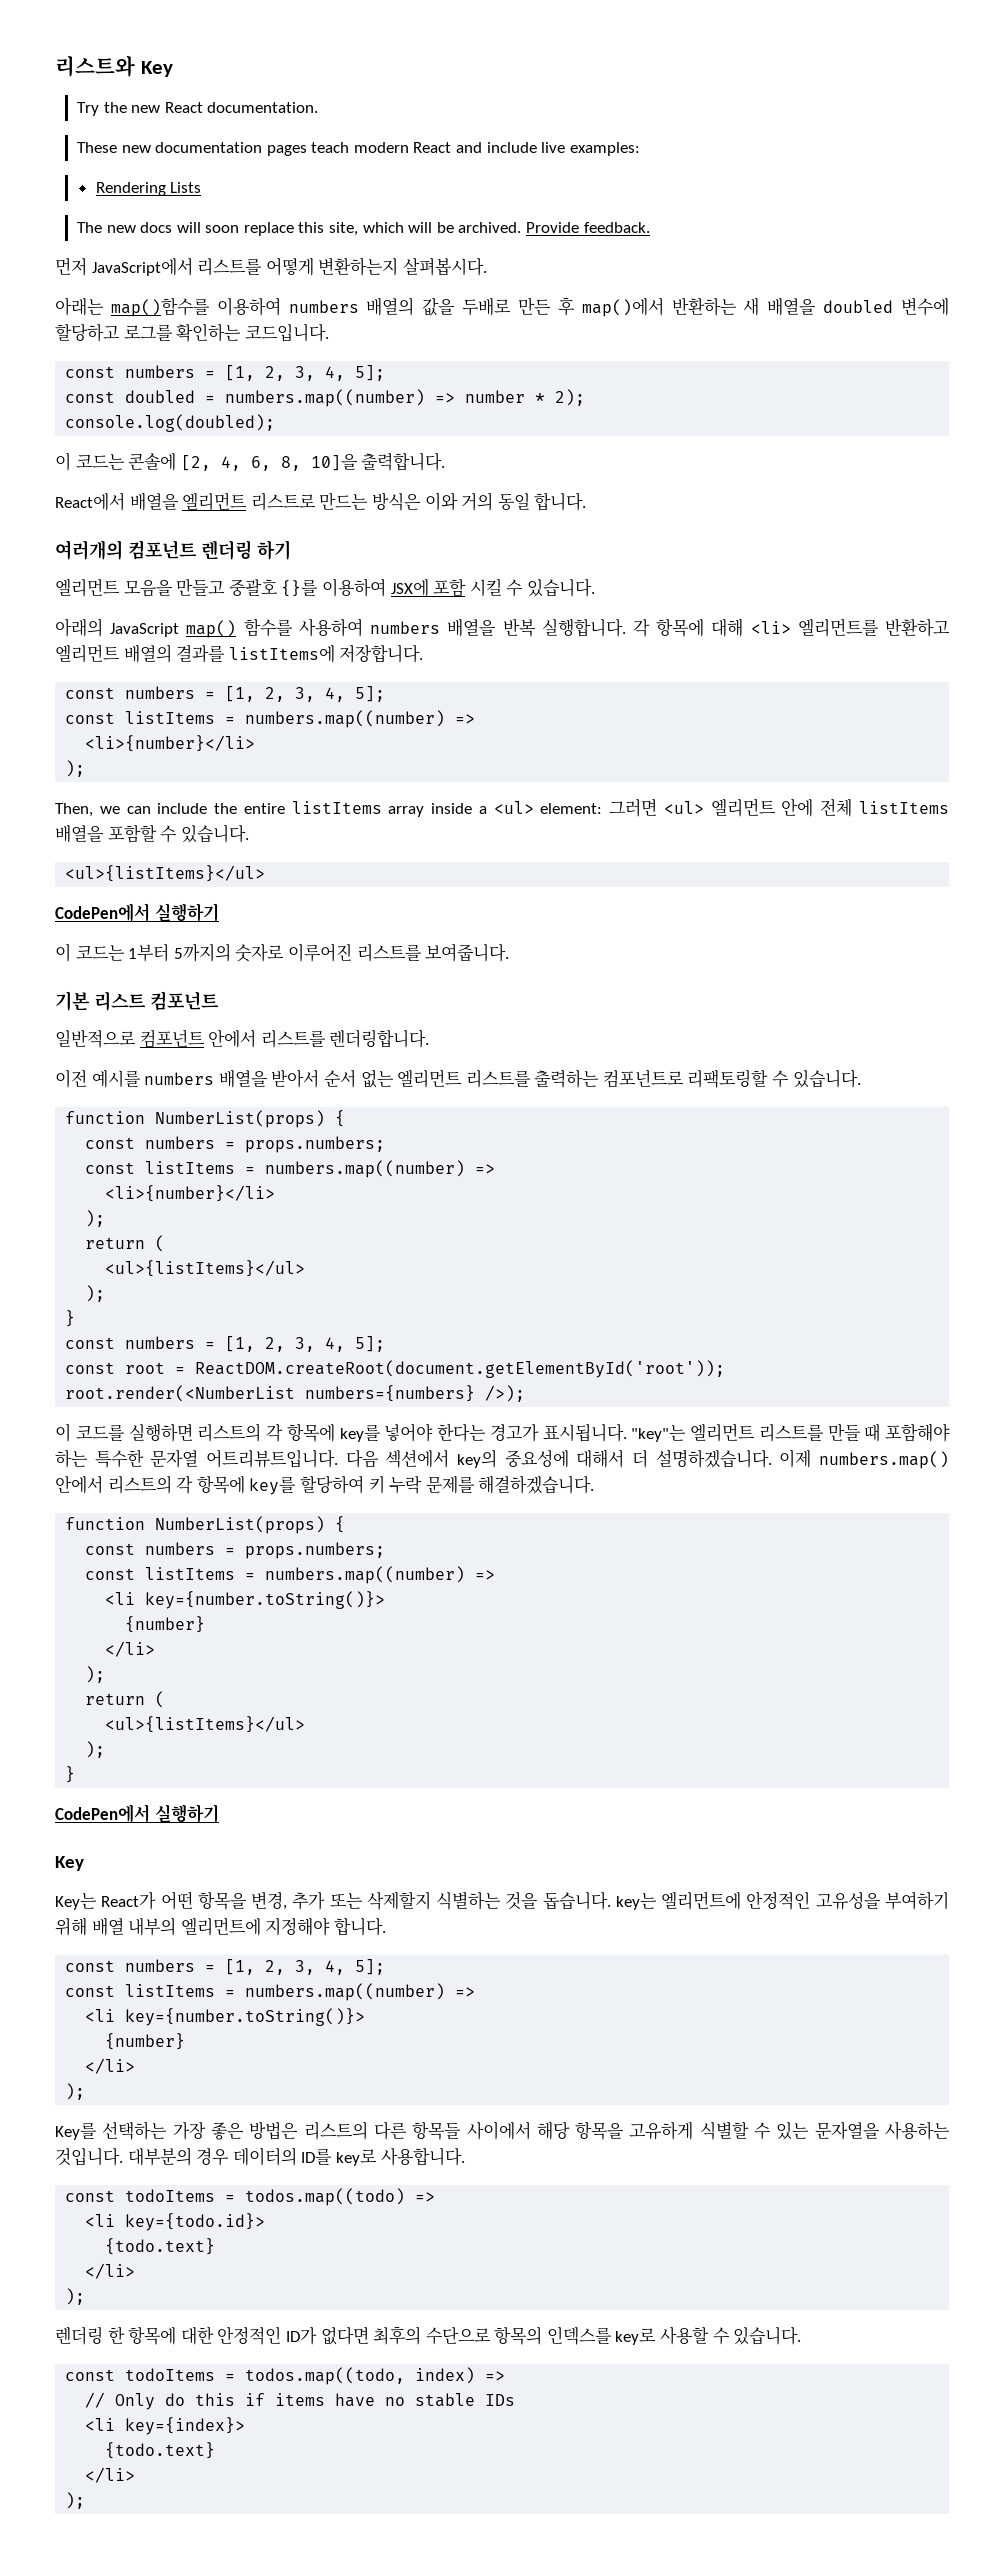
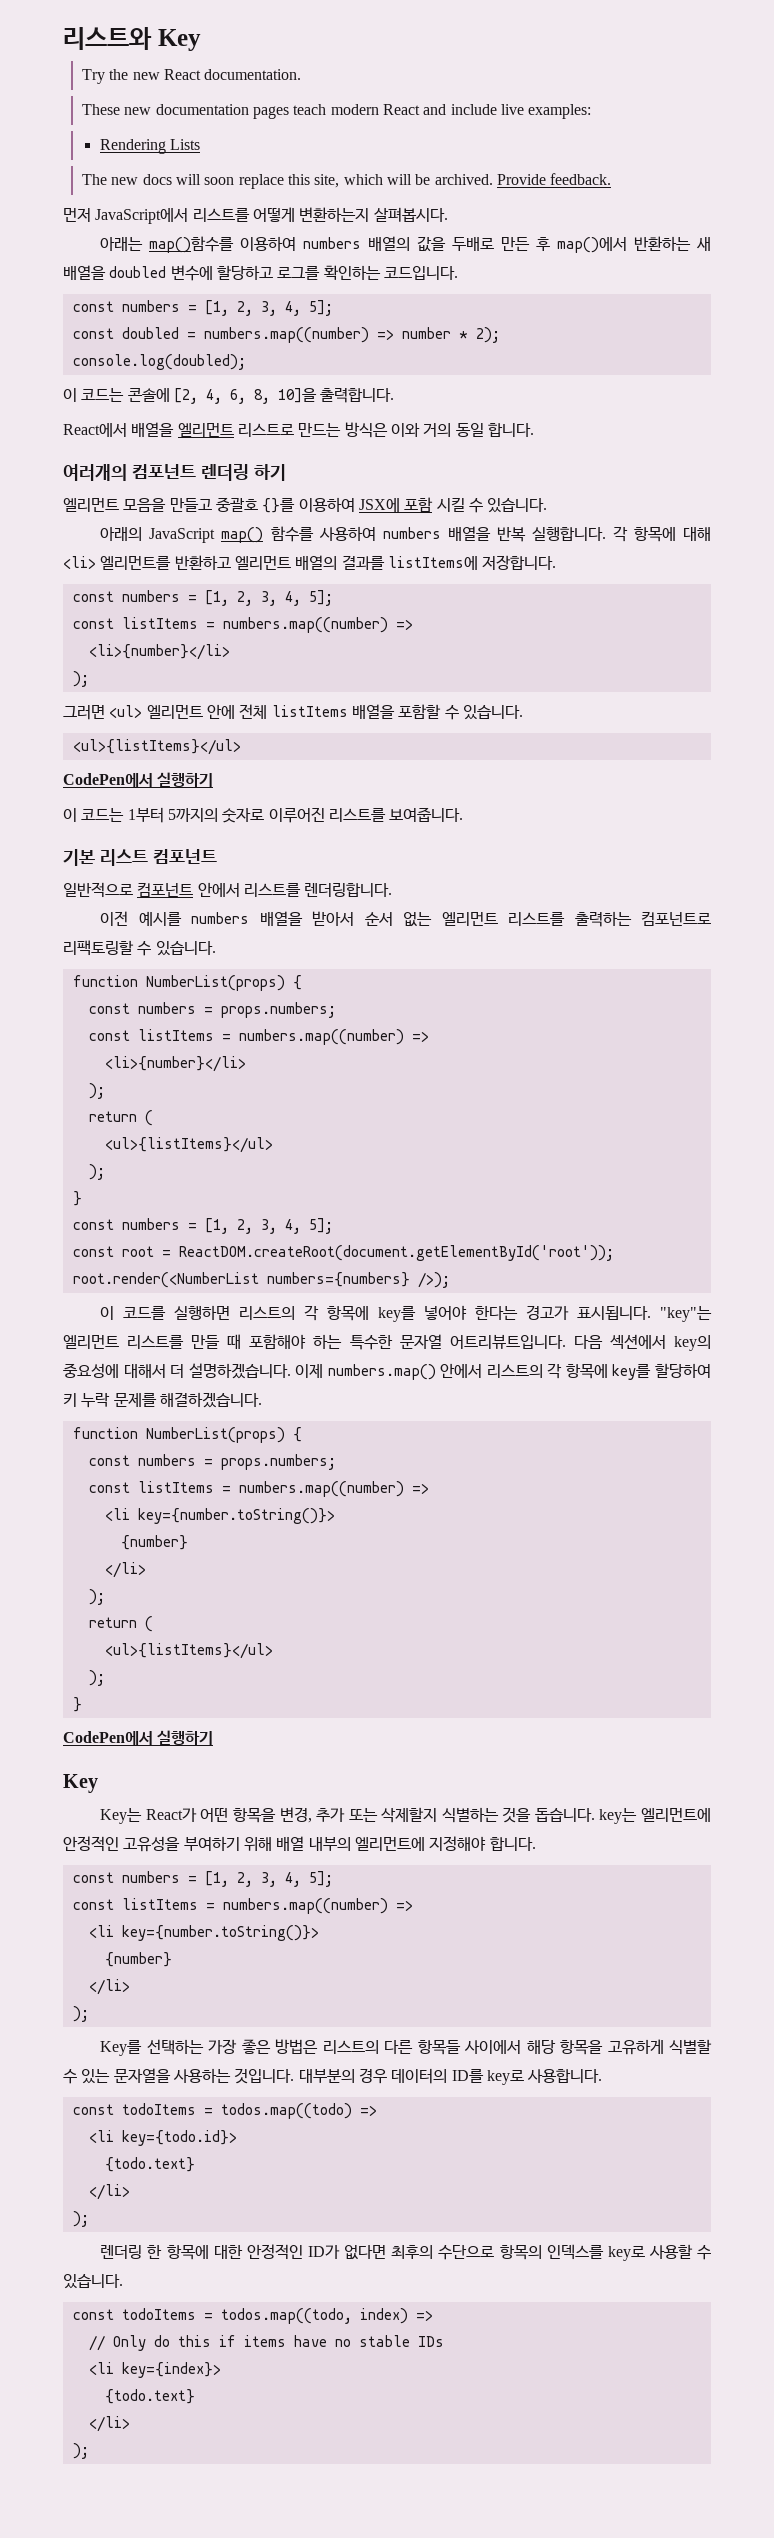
- Then, we can include the entire listItems array inside a <ul> element: 그러면 <ul> 엘리먼트 안에 전체 listItems 배열을 포함할 수 있습니다.
+ 그러면 <ul> 엘리먼트 안에 전체 listItems 배열을 포함할 수 있습니다.

